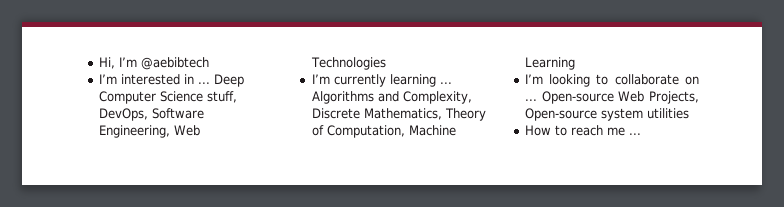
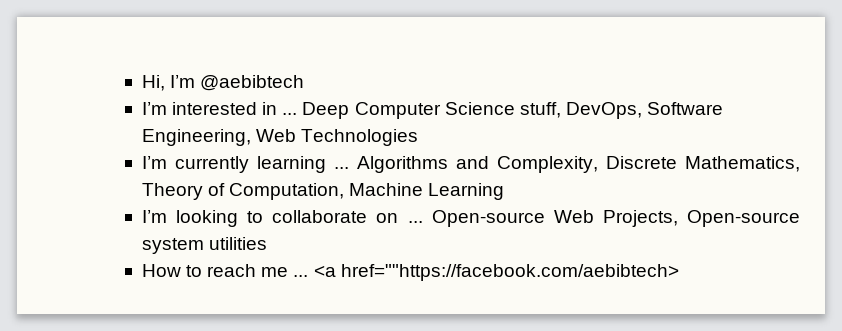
+ <a href=""https://facebook.com/aebibtech>

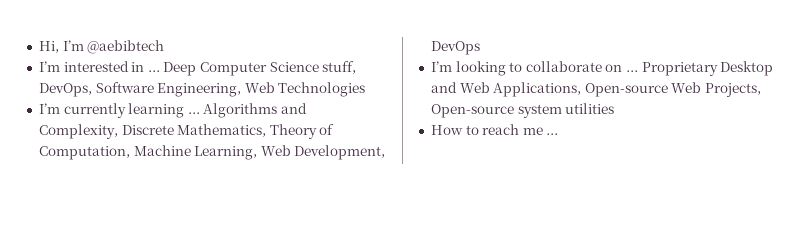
- Algorithms and Complexity, Discrete Mathematics, Theory of Computation, Machine Learning
+ Algorithms and Complexity, Discrete Mathematics, Theory of Computation, Machine Learning, Web Development, DevOps
- Open-source Web Projects, Open-source system utilities
+ Proprietary Desktop and Web Applications, Open-source Web Projects, Open-source system utilities
- <a href=""https://facebook.com/aebibtech>

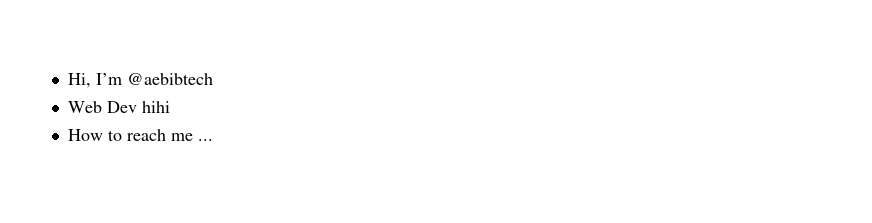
- I’m interested in ... Deep Computer Science stuff, DevOps, Software Engineering, Web Technologies
- I’m currently learning ... Algorithms and Complexity, Discrete Mathematics, Theory of Computation, Machine Learning, Web Development, DevOps
- I’m looking to collaborate on ... Proprietary Desktop and Web Applications, Open-source Web Projects, Open-source system utilities
+ Web Dev hihi

